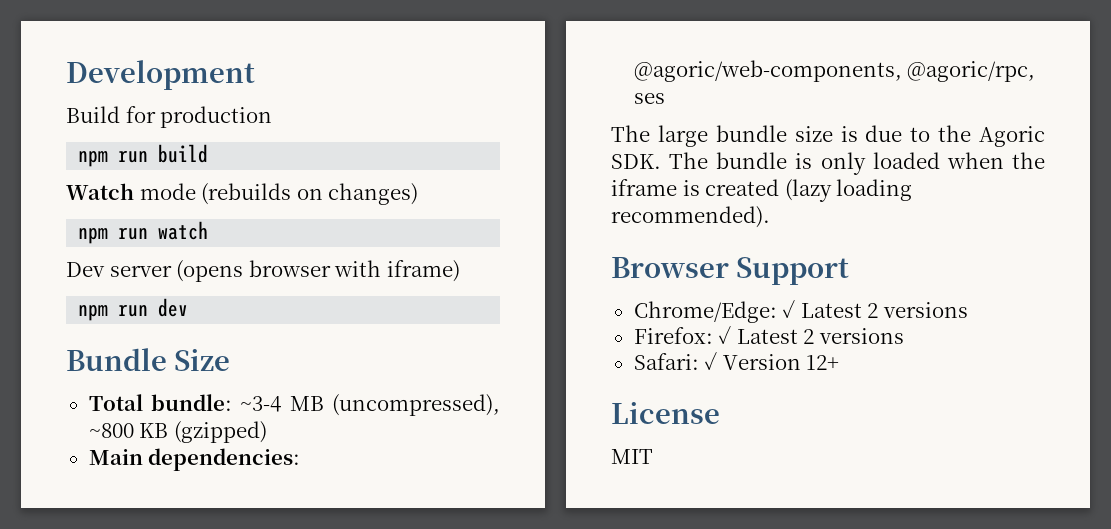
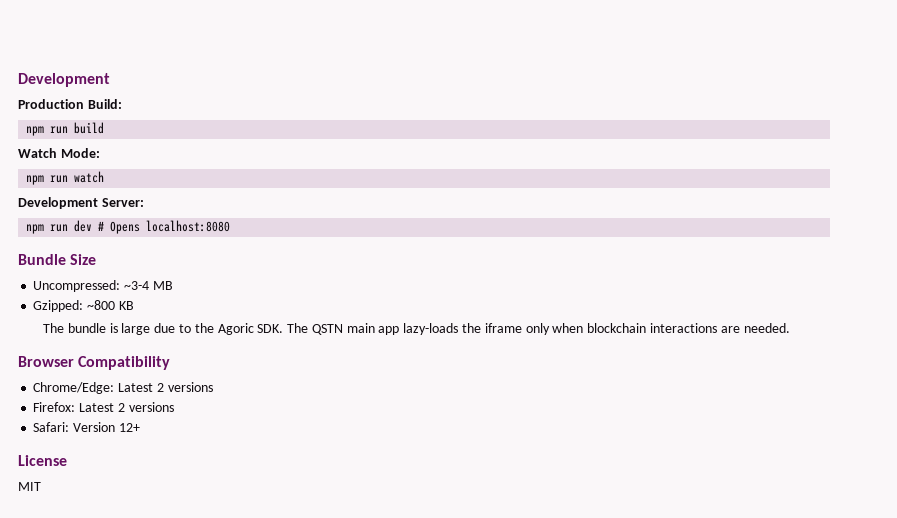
- Build for production
+ Production Build:
- Watch mode (rebuilds on changes)
+ Watch Mode:
- Dev server (opens browser with iframe)
+ Development Server:
- npm run dev
+ npm run dev # Opens localhost:8080
- Total bundle: ~3-4 MB (uncompressed), ~800 KB (gzipped)
- Main dependencies: @agoric/web-components, @agoric/rpc, ses
- The large bundle size is due to the Agoric SDK. The bundle is only loaded when the iframe is created (lazy loading recommended).
+ Uncompressed: ~3-4 MB
+ Gzipped: ~800 KB
+ The bundle is large due to the Agoric SDK. The QSTN main app lazy-loads the iframe only when blockchain interactions are needed.
- Browser Support
+ Browser Compatibility
- Chrome/Edge: ✓ Latest 2 versions
+ Chrome/Edge: Latest 2 versions
- Firefox: ✓ Latest 2 versions
+ Firefox: Latest 2 versions
- Safari: ✓ Version 12+
+ Safari: Version 12+

